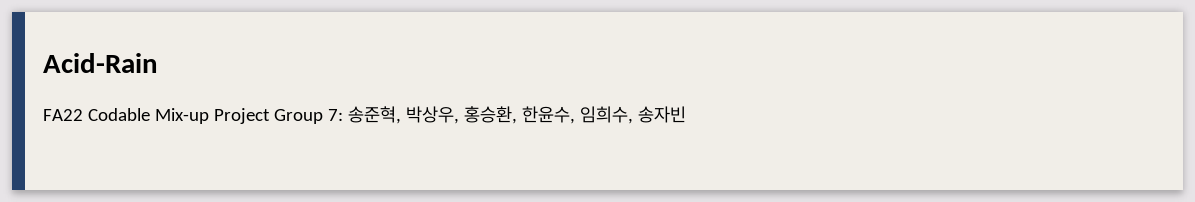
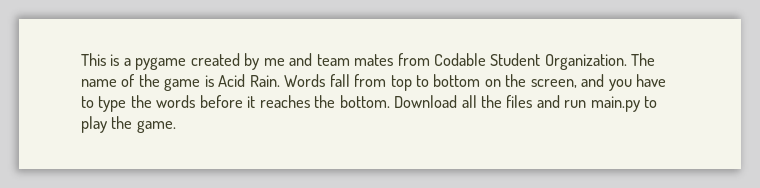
- Acid-Rain
- FA22 Codable Mix-up Project Group 7: 송준혁, 박상우, 홍승환, 한윤수, 임희수, 송자빈
+ This is a pygame created by me and team mates from Codable Student Organization. The name of the game is Acid Rain. Words fall from top to bottom on the screen, and you have to type the words before it reaches the bottom. Download all the files and run main.py to play the game.

